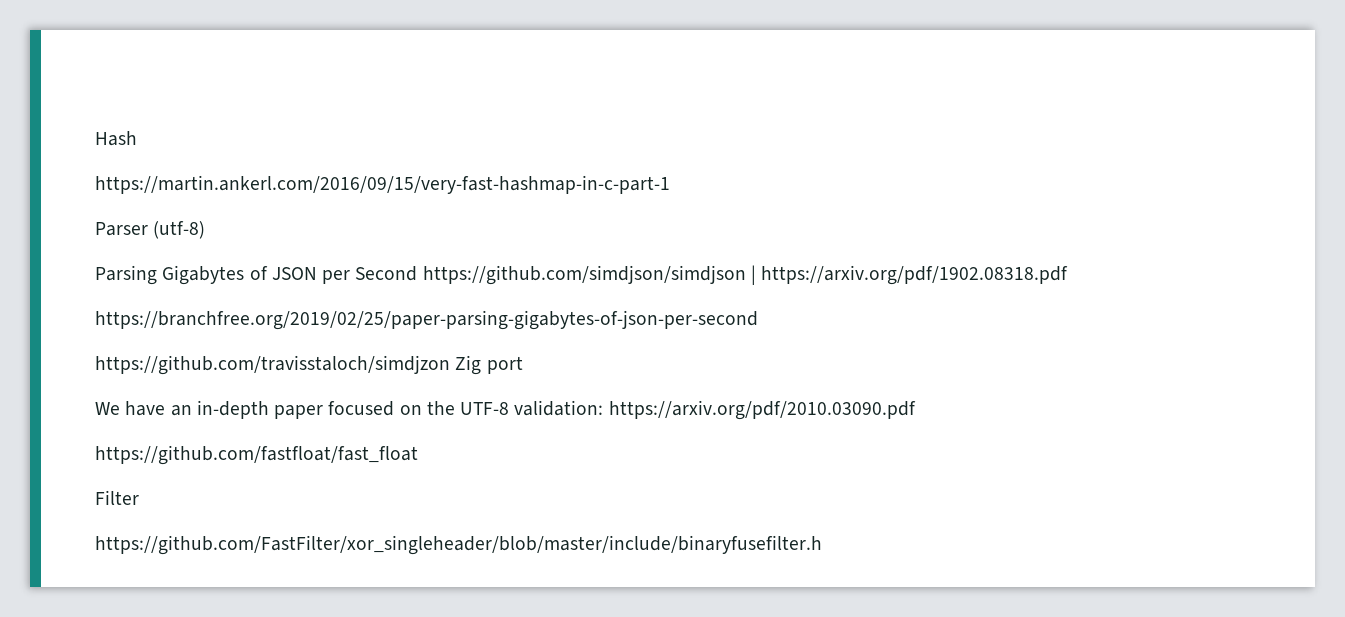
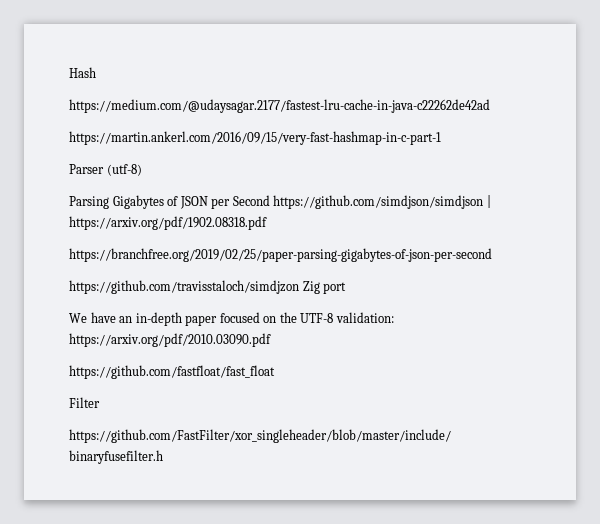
+ https://medium.com/@udaysagar.2177/fastest-lru-cache-in-java-c22262de42ad

